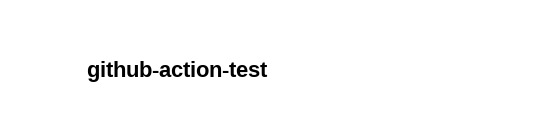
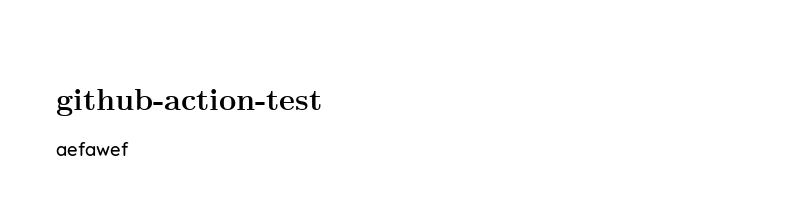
+ aefawef

